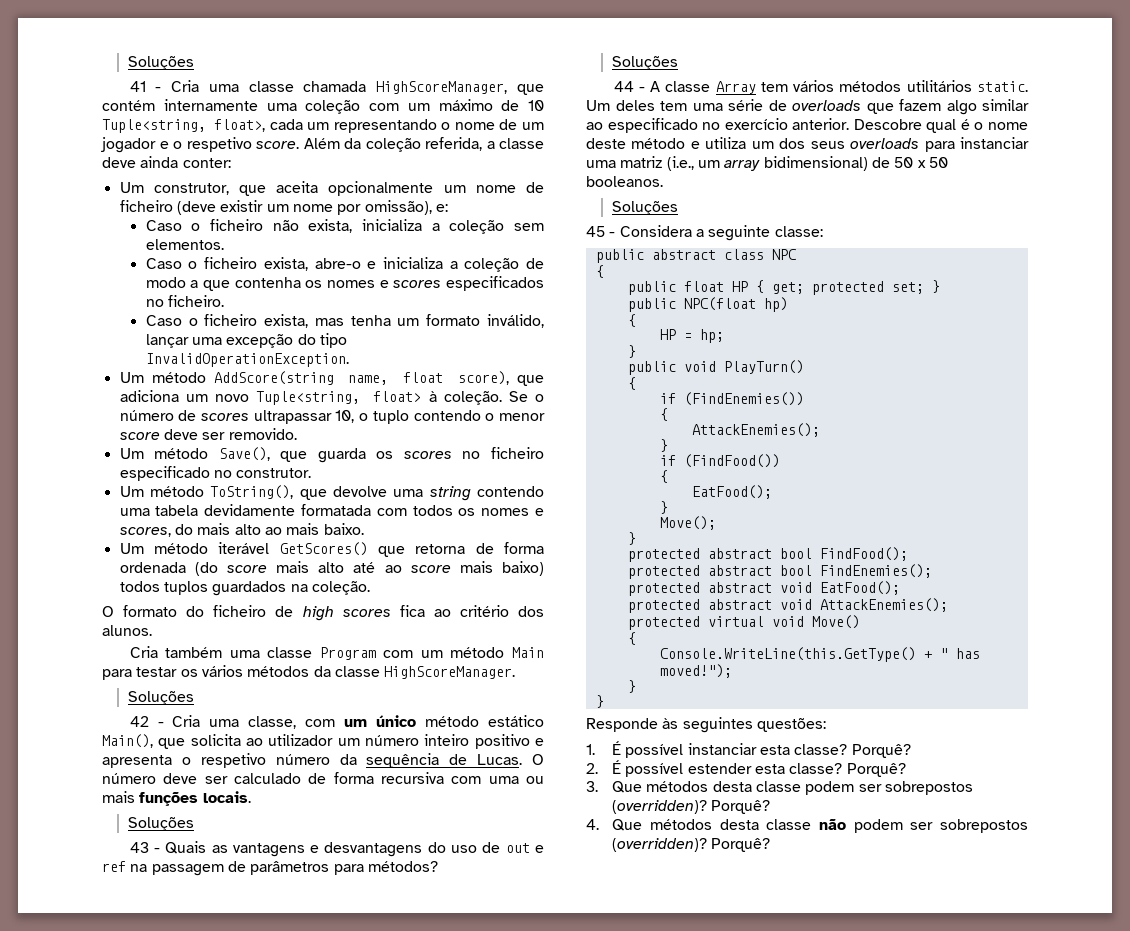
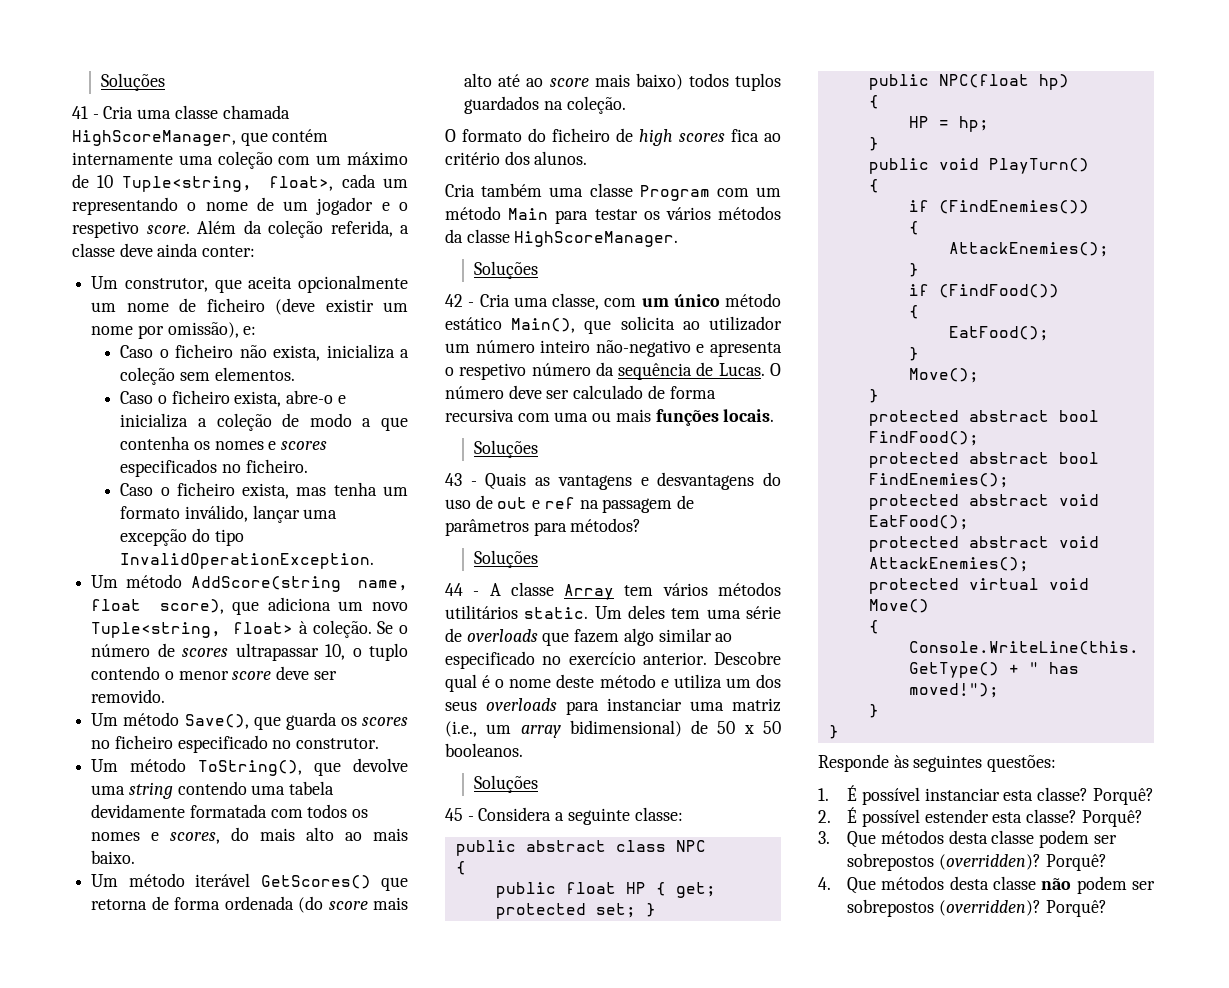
- 42 - Cria uma classe, com um único método estático Main(), que solicita ao utilizador um número inteiro positivo e apresenta o respetivo número da sequência de Lucas.
+ 42 - Cria uma classe, com um único método estático Main(), que solicita ao utilizador um número inteiro não-negativo e apresenta o respetivo número da sequência de Lucas.

